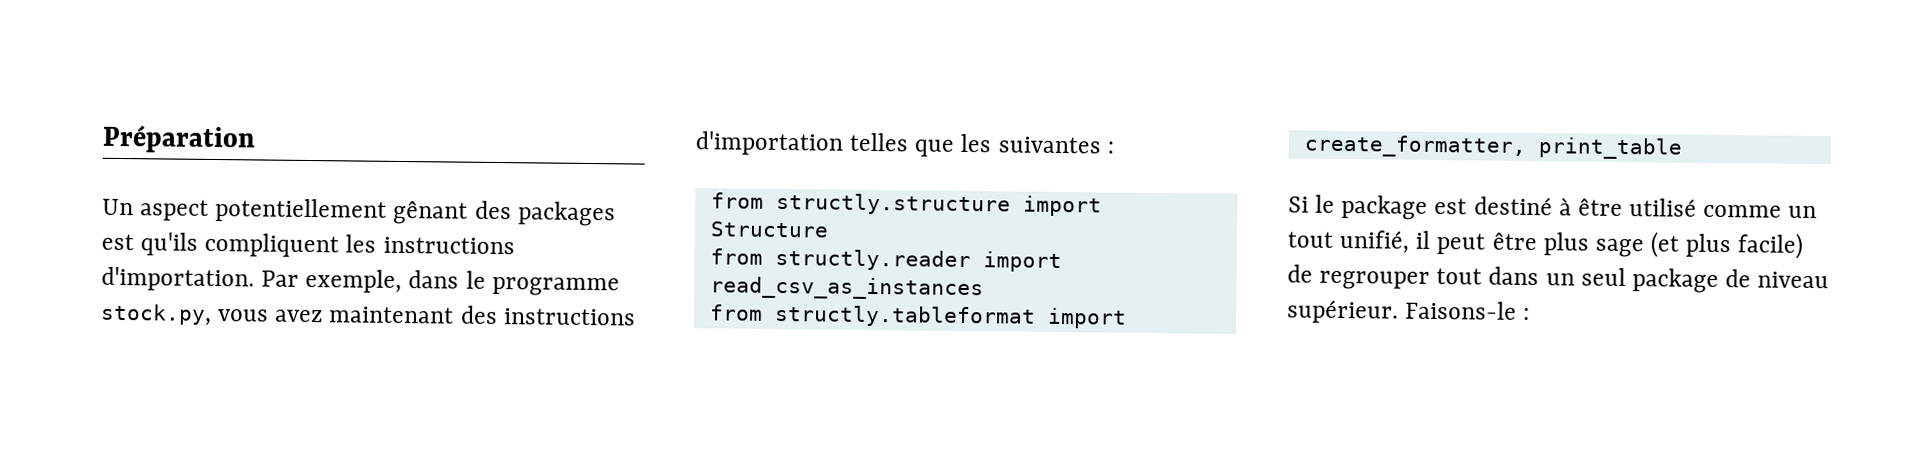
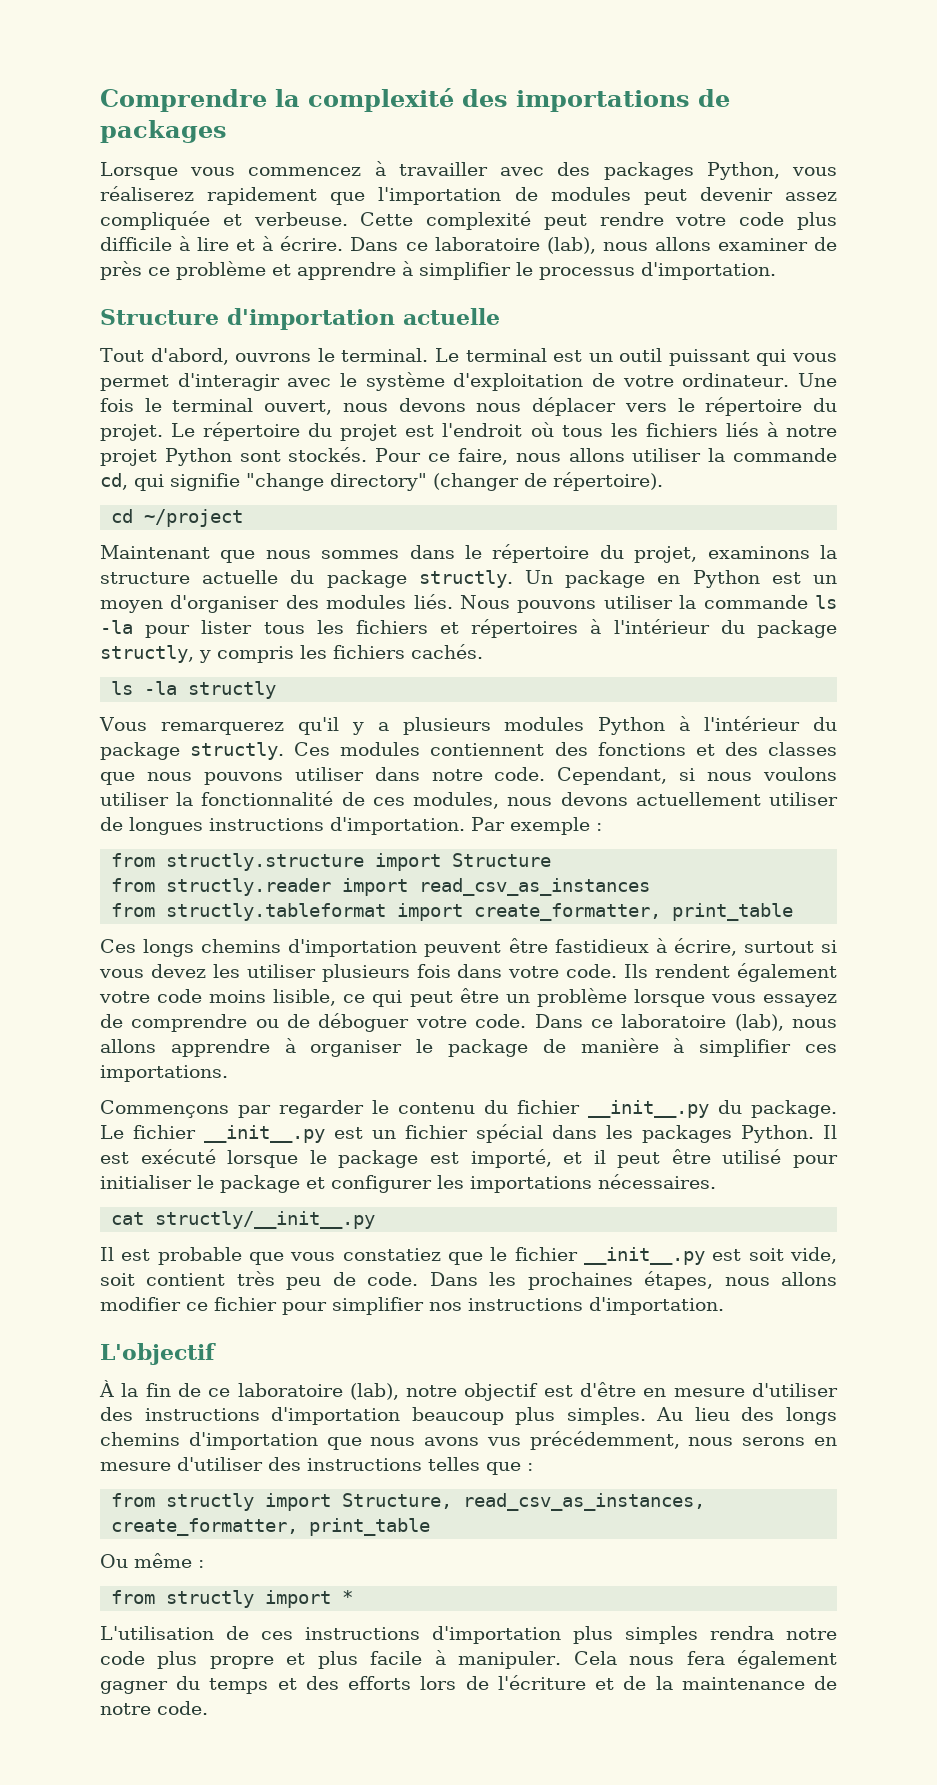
- Préparation
- Un aspect potentiellement gênant des packages est qu'ils compliquent les instructions d'importation. Par exemple, dans le programme stock.py, vous avez maintenant des instructions d'importation telles que les suivantes :
+ Comprendre la complexité des importations de packages
+ Lorsque vous commencez à travailler avec des packages Python, vous réaliserez rapidement que l'importation de modules peut devenir assez compliquée et verbeuse. Cette complexité peut rendre votre code plus difficile à lire et à écrire. Dans ce laboratoire (lab), nous allons examiner de près ce problème et apprendre à simplifier le processus d'importation.
+ Structure d'importation actuelle
+ Tout d'abord, ouvrons le terminal. Le terminal est un outil puissant qui vous permet d'interagir avec le système d'exploitation de votre ordinateur. Une fois le terminal ouvert, nous devons nous déplacer vers le répertoire du projet. Le répertoire du projet est l'endroit où tous les fichiers liés à notre projet Python sont stockés. Pour ce faire, nous allons utiliser la commande cd, qui signifie "change directory" (changer de répertoire).
+ cd ~/project
+ Maintenant que nous sommes dans le répertoire du projet, examinons la structure actuelle du package structly. Un package en Python est un moyen d'organiser des modules liés. Nous pouvons utiliser la commande ls -la pour lister tous les fichiers et répertoires à l'intérieur du package structly, y compris les fichiers cachés.
+ ls -la structly
+ Vous remarquerez qu'il y a plusieurs modules Python à l'intérieur du package structly. Ces modules contiennent des fonctions et des classes que nous pouvons utiliser dans notre code. Cependant, si nous voulons utiliser la fonctionnalité de ces modules, nous devons actuellement utiliser de longues instructions d'importation. Par exemple :
- Si le package est destiné à être utilisé comme un tout unifié, il peut être plus sage (et plus facile) de regrouper tout dans un seul package de niveau supérieur. Faisons-le :
+ Ces longs chemins d'importation peuvent être fastidieux à écrire, surtout si vous devez les utiliser plusieurs fois dans votre code. Ils rendent également votre code moins lisible, ce qui peut être un problème lorsque vous essayez de comprendre ou de déboguer votre code. Dans ce laboratoire (lab), nous allons apprendre à organiser le package de manière à simplifier ces importations.
+ Commençons par regarder le contenu du fichier __init__.py du package. Le fichier __init__.py est un fichier spécial dans les packages Python. Il est exécuté lorsque le package est importé, et il peut être utilisé pour initialiser le package et configurer les importations nécessaires.
+ cat structly/__init__.py
+ Il est probable que vous constatiez que le fichier __init__.py est soit vide, soit contient très peu de code. Dans les prochaines étapes, nous allons modifier ce fichier pour simplifier nos instructions d'importation.
+ L'objectif
+ À la fin de ce laboratoire (lab), notre objectif est d'être en mesure d'utiliser des instructions d'importation beaucoup plus simples. Au lieu des longs chemins d'importation que nous avons vus précédemment, nous serons en mesure d'utiliser des instructions telles que :
+ from structly import Structure, read_csv_as_instances, create_formatter, print_table
+ Ou même :
+ from structly import *
+ L'utilisation de ces instructions d'importation plus simples rendra notre code plus propre et plus facile à manipuler. Cela nous fera également gagner du temps et des efforts lors de l'écriture et de la maintenance de notre code.

